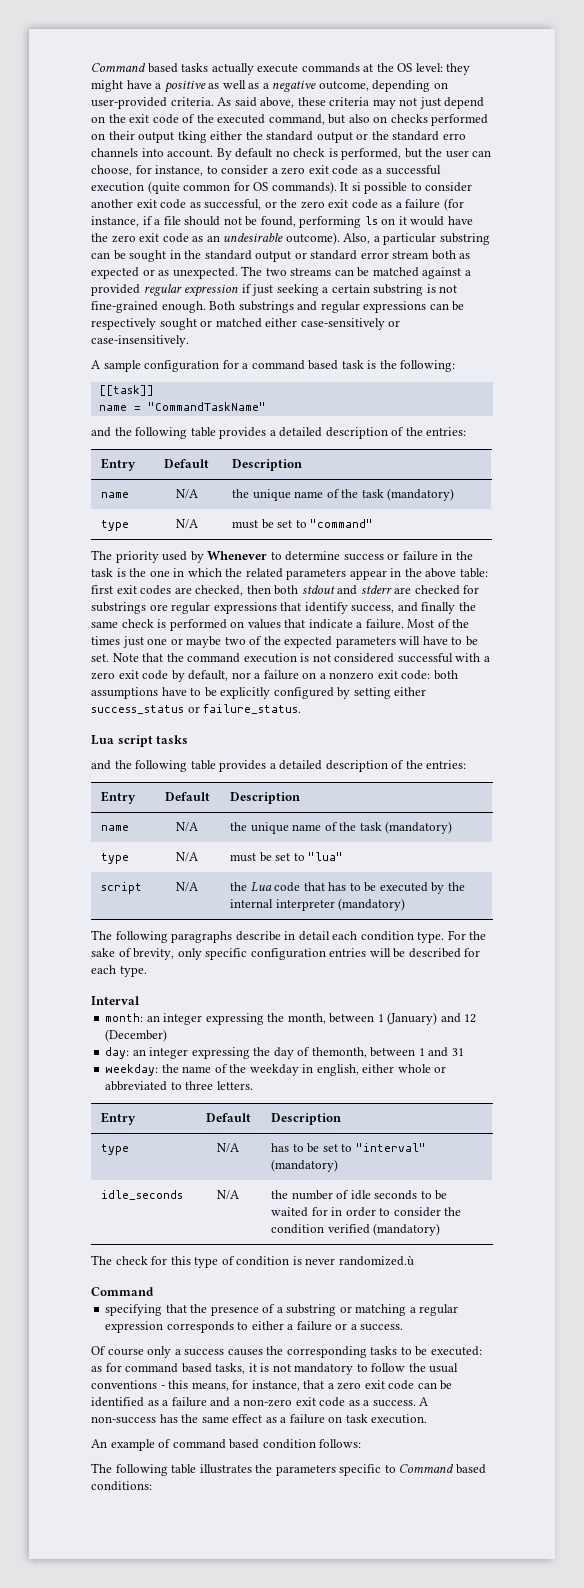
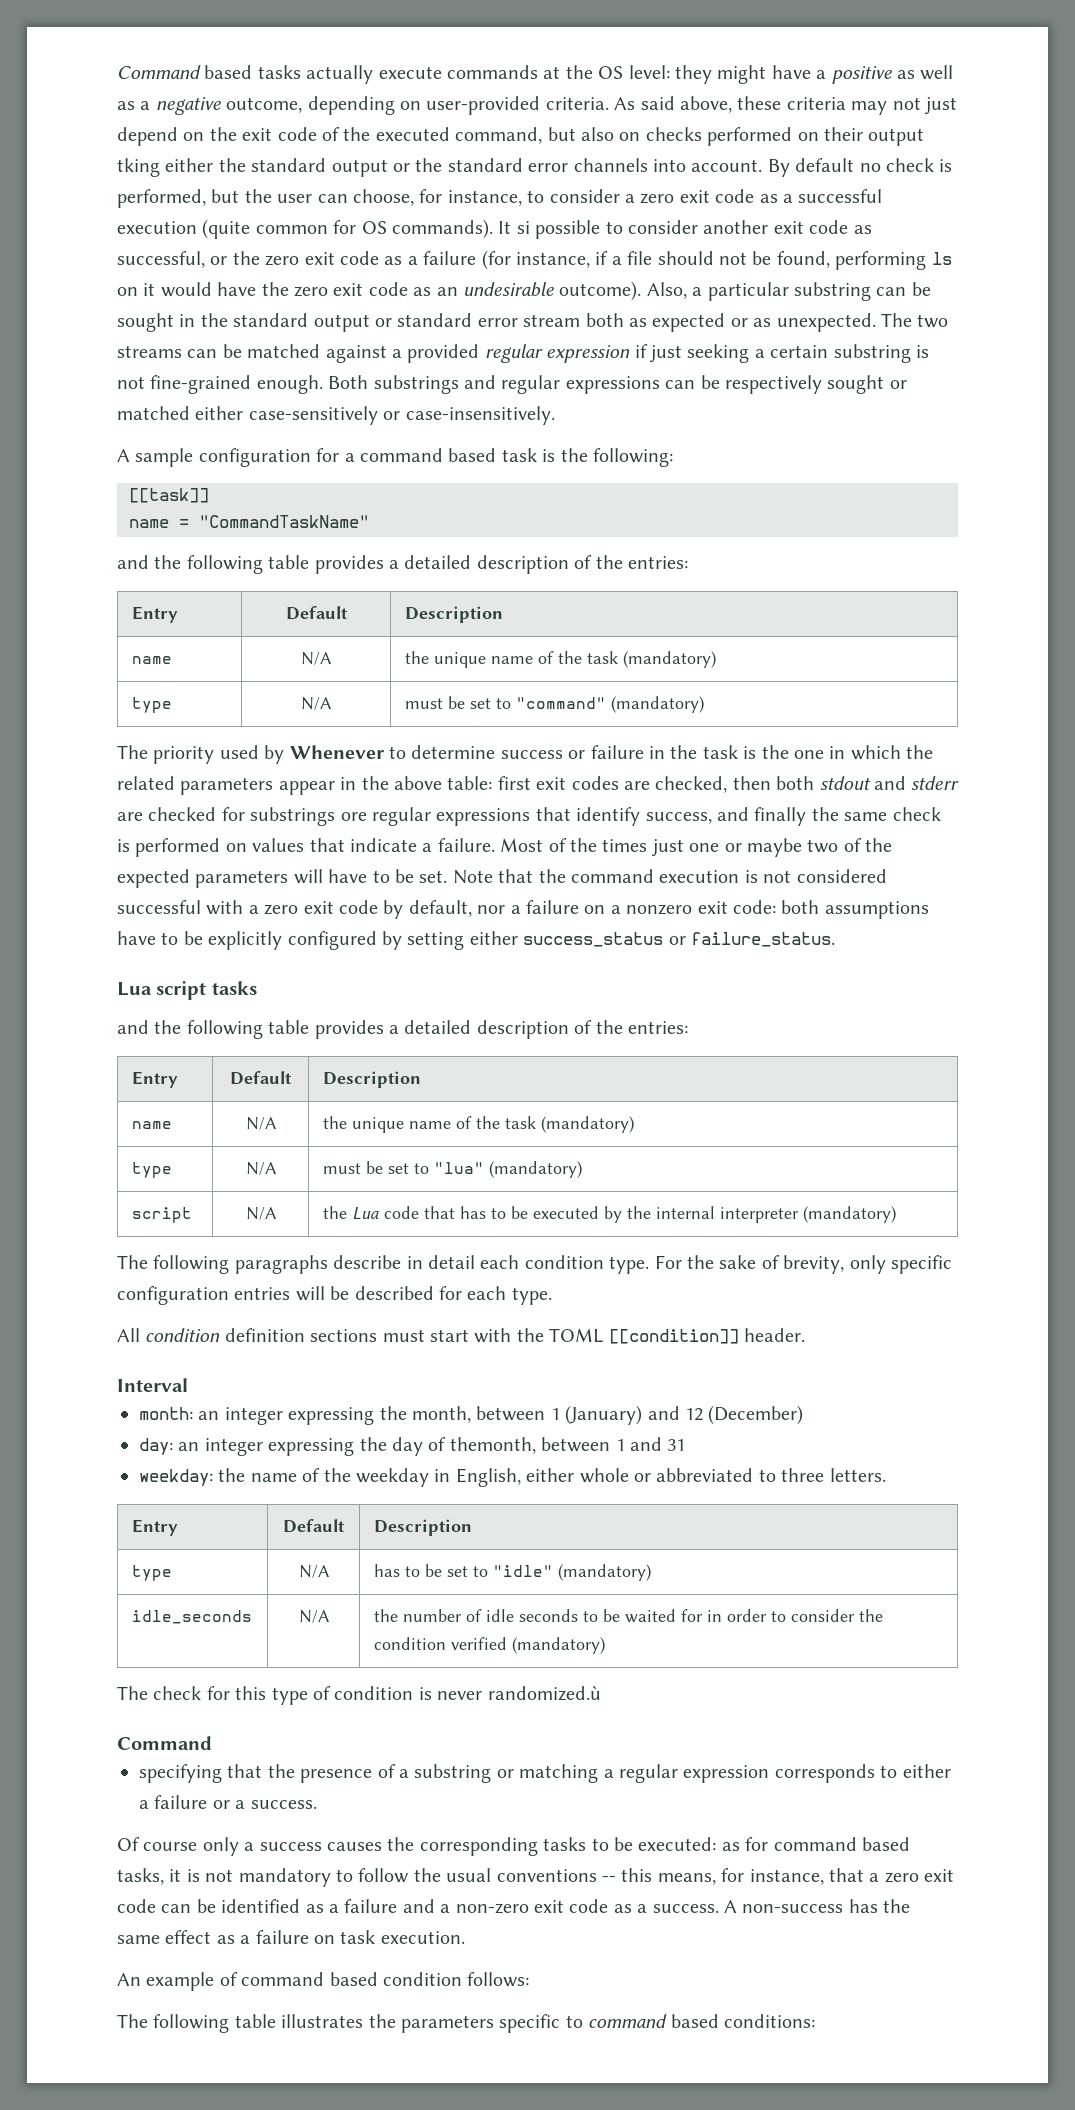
- As said above, these criteria may not just depend on the exit code of the executed command, but also on checks performed on their output tking either the standard output or the standard erro channels into account.
+ As said above, these criteria may not just depend on the exit code of the executed command, but also on checks performed on their output tking either the standard output or the standard error channels into account.
- type | N/A | must be set to "command"
+ type | N/A | must be set to "command" (mandatory)
- type | N/A | must be set to "lua"
+ type | N/A | must be set to "lua" (mandatory)
+ All condition definition sections must start with the TOML [[condition]] header.
- weekday: the name of the weekday in english, either whole or abbreviated to three letters.
+ weekday: the name of the weekday in English, either whole or abbreviated to three letters.
- type | N/A | has to be set to "interval" (mandatory)
+ type | N/A | has to be set to "idle" (mandatory)
- Of course only a success causes the corresponding tasks to be executed: as for command based tasks, it is not mandatory to follow the usual conventions - this means, for instance, that a zero exit code can be identified as a failure and a non-zero exit code as a success.
+ Of course only a success causes the corresponding tasks to be executed: as for command based tasks, it is not mandatory to follow the usual conventions -- this means, for instance, that a zero exit code can be identified as a failure and a non-zero exit code as a success.
- The following table illustrates the parameters specific to Command based conditions:
+ The following table illustrates the parameters specific to command based conditions:

